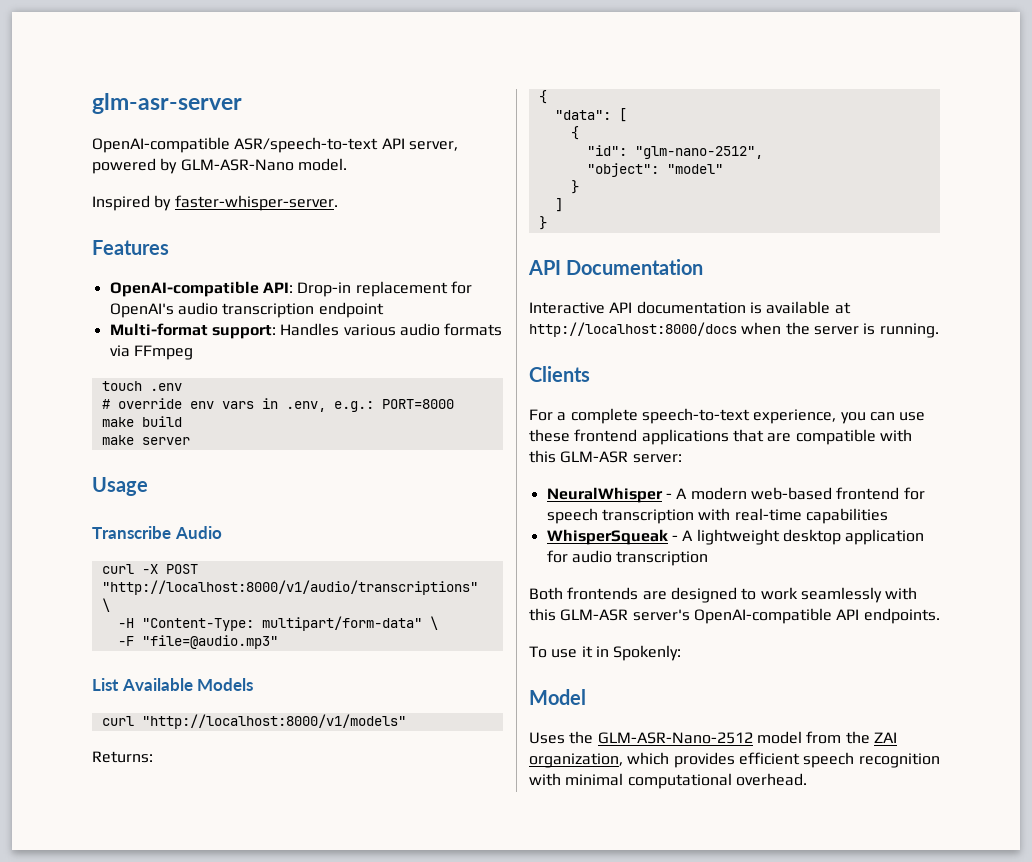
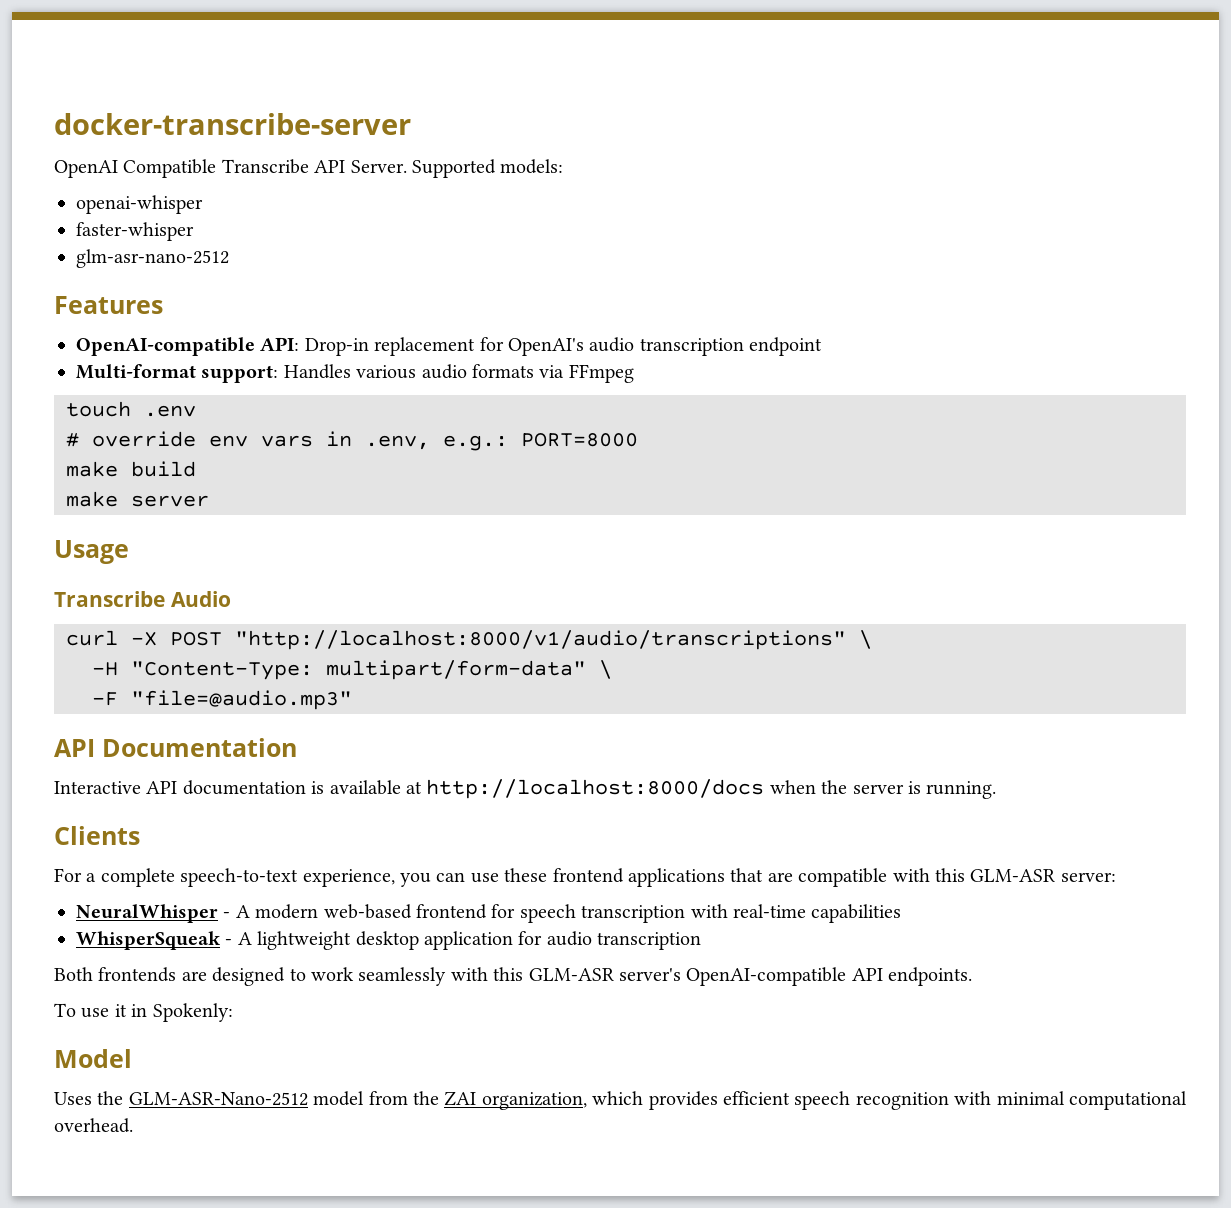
- glm-asr-server
- OpenAI-compatible ASR/speech-to-text API server, powered by GLM-ASR-Nano model.
- Inspired by faster-whisper-server.
+ docker-transcribe-server
+ OpenAI Compatible Transcribe API Server. Supported models:
+ openai-whisper
+ faster-whisper
+ glm-asr-nano-2512
- List Available Models
- curl "http://localhost:8000/v1/models"
- Returns:
- {
- "data": [
- {
- "id": "glm-nano-2512",
- "object": "model"
- }
- ]
- }

